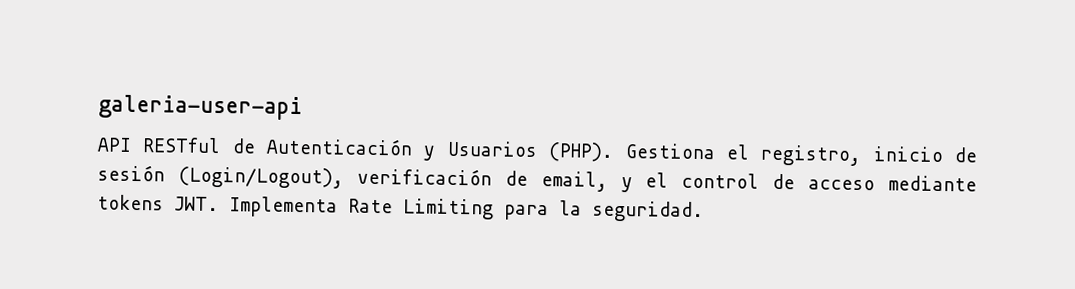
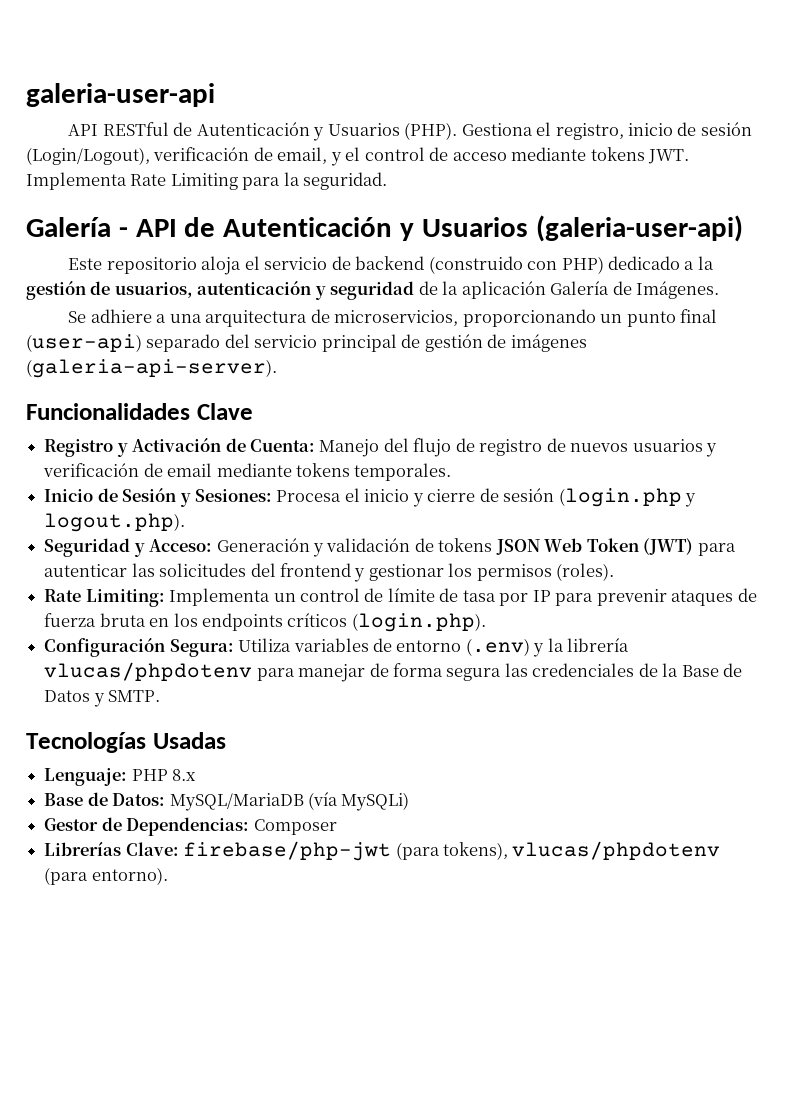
+ Galería - API de Autenticación y Usuarios (galeria-user-api)
+ Este repositorio aloja el servicio de backend (construido con PHP) dedicado a la gestión de usuarios, autenticación y seguridad de la aplicación Galería de Imágenes.
+ Se adhiere a una arquitectura de microservicios, proporcionando un punto final (user-api) separado del servicio principal de gestión de imágenes (galeria-api-server).
+ Funcionalidades Clave
+ Registro y Activación de Cuenta: Manejo del flujo de registro de nuevos usuarios y verificación de email mediante tokens temporales.
+ Inicio de Sesión y Sesiones: Procesa el inicio y cierre de sesión (login.php y logout.php).
+ Seguridad y Acceso: Generación y validación de tokens JSON Web Token (JWT) para autenticar las solicitudes del frontend y gestionar los permisos (roles).
+ Rate Limiting: Implementa un control de límite de tasa por IP para prevenir ataques de fuerza bruta en los endpoints críticos (login.php).
+ Configuración Segura: Utiliza variables de entorno (.env) y la librería vlucas/phpdotenv para manejar de forma segura las credenciales de la Base de Datos y SMTP.
+ Tecnologías Usadas
+ Lenguaje: PHP 8.x
+ Base de Datos: MySQL/MariaDB (vía MySQLi)
+ Gestor de Dependencias: Composer
+ Librerías Clave: firebase/php-jwt (para tokens), vlucas/phpdotenv (para entorno).

